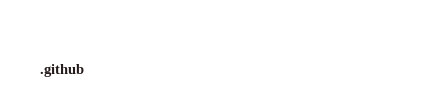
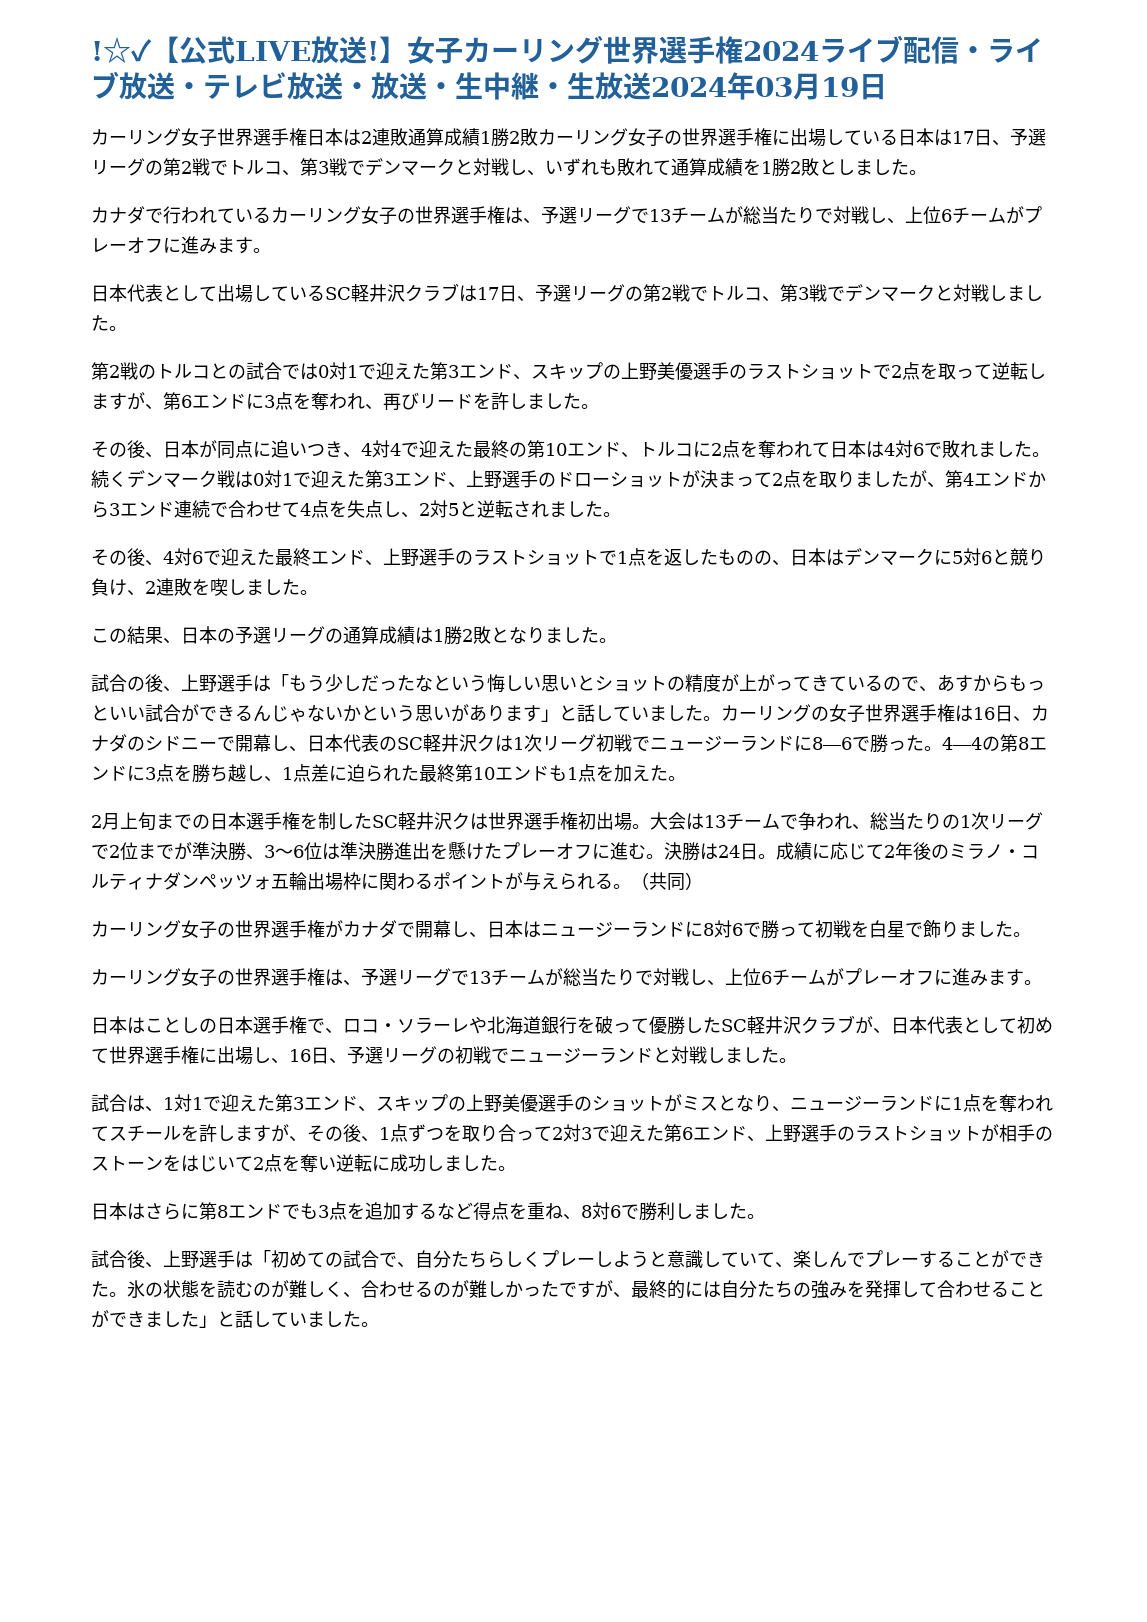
- .github
+ !☆✓【公式LIVE放送!】女子カーリング世界選手権2024ライブ配信・ライブ放送・テレビ放送・放送・生中継・生放送2024年03月19日
+ カーリング女子世界選手権日本は2連敗通算成績1勝2敗カーリング女子の世界選手権に出場している日本は17日、予選リーグの第2戦でトルコ、第3戦でデンマークと対戦し、いずれも敗れて通算成績を1勝2敗としました。
+ カナダで行われているカーリング女子の世界選手権は、予選リーグで13チームが総当たりで対戦し、上位6チームがプレーオフに進みます。
+ 日本代表として出場しているSC軽井沢クラブは17日、予選リーグの第2戦でトルコ、第3戦でデンマークと対戦しました。
+ 第2戦のトルコとの試合では0対1で迎えた第3エンド、スキップの上野美優選手のラストショットで2点を取って逆転しますが、第6エンドに3点を奪われ、再びリードを許しました。
+ その後、日本が同点に追いつき、4対4で迎えた最終の第10エンド、トルコに2点を奪われて日本は4対6で敗れました。続くデンマーク戦は0対1で迎えた第3エンド、上野選手のドローショットが決まって2点を取りましたが、第4エンドから3エンド連続で合わせて4点を失点し、2対5と逆転されました。
+ その後、4対6で迎えた最終エンド、上野選手のラストショットで1点を返したものの、日本はデンマークに5対6と競り負け、2連敗を喫しました。
+ この結果、日本の予選リーグの通算成績は1勝2敗となりました。
+ 試合の後、上野選手は「もう少しだったなという悔しい思いとショットの精度が上がってきているので、あすからもっといい試合ができるんじゃないかという思いがあります」と話していました。カーリングの女子世界選手権は16日、カナダのシドニーで開幕し、日本代表のSC軽井沢クは1次リーグ初戦でニュージーランドに8―6で勝った。4―4の第8エンドに3点を勝ち越し、1点差に迫られた最終第10エンドも1点を加えた。
+ 2月上旬までの日本選手権を制したSC軽井沢クは世界選手権初出場。大会は13チームで争われ、総当たりの1次リーグで2位までが準決勝、3～6位は準決勝進出を懸けたプレーオフに進む。決勝は24日。成績に応じて2年後のミラノ・コルティナダンペッツォ五輪出場枠に関わるポイントが与えられる。（共同）
+ カーリング女子の世界選手権がカナダで開幕し、日本はニュージーランドに8対6で勝って初戦を白星で飾りました。
+ カーリング女子の世界選手権は、予選リーグで13チームが総当たりで対戦し、上位6チームがプレーオフに進みます。
+ 日本はことしの日本選手権で、ロコ・ソラーレや北海道銀行を破って優勝したSC軽井沢クラブが、日本代表として初めて世界選手権に出場し、16日、予選リーグの初戦でニュージーランドと対戦しました。
+ 試合は、1対1で迎えた第3エンド、スキップの上野美優選手のショットがミスとなり、ニュージーランドに1点を奪われてスチールを許しますが、その後、1点ずつを取り合って2対3で迎えた第6エンド、上野選手のラストショットが相手のストーンをはじいて2点を奪い逆転に成功しました。
+ 日本はさらに第8エンドでも3点を追加するなど得点を重ね、8対6で勝利しました。
+ 試合後、上野選手は「初めての試合で、自分たちらしくプレーしようと意識していて、楽しんでプレーすることができた。氷の状態を読むのが難しく、合わせるのが難しかったですが、最終的には自分たちの強みを発揮して合わせることができました」と話していました。

